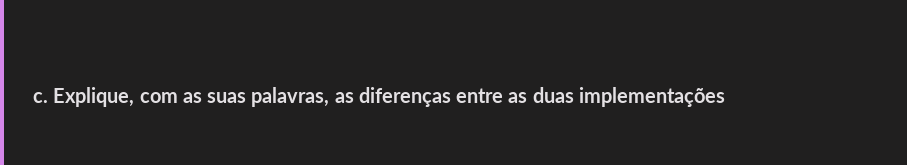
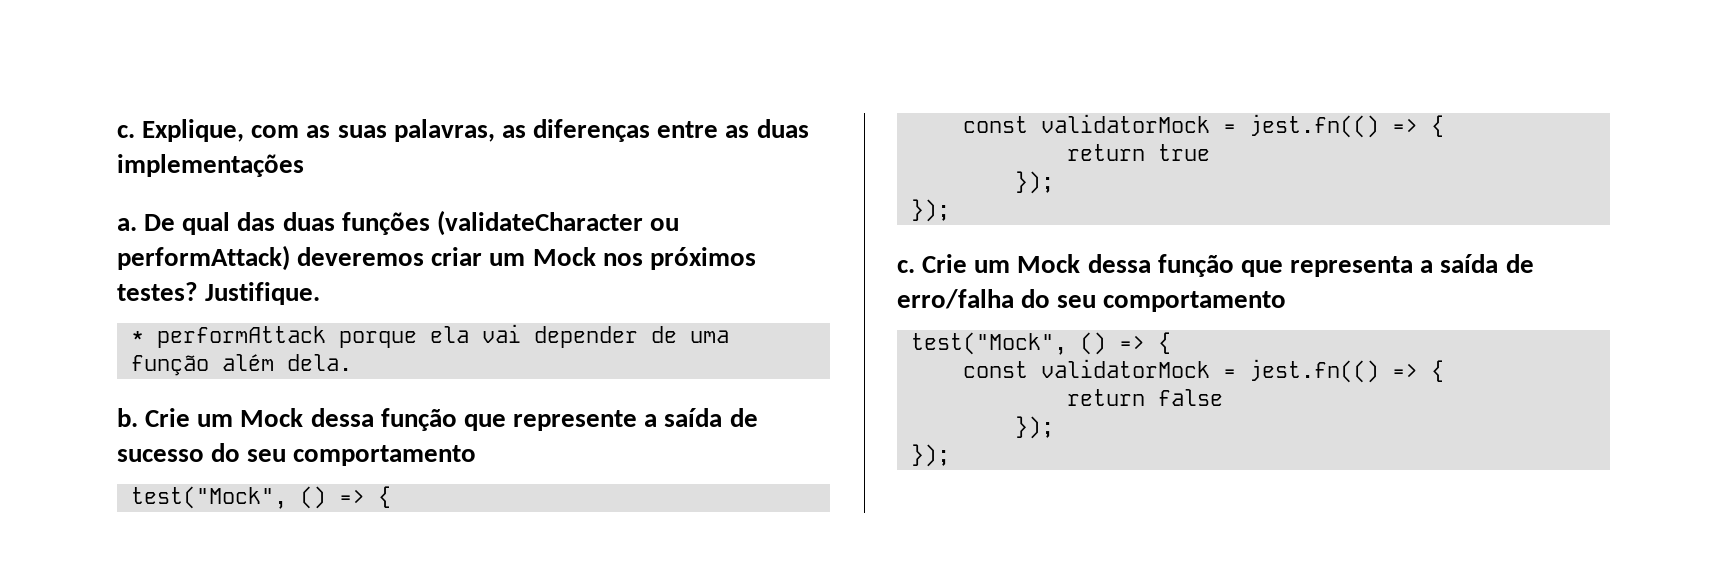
+ a. De qual das duas funções (validateCharacter ou performAttack) deveremos criar um Mock nos próximos testes? Justifique.
+ * performAttack porque ela vai depender de uma função além dela.
+ b. Crie um Mock dessa função que represente a saída de sucesso do seu comportamento
+ test("Mock", () => {
+ const validatorMock = jest.fn(() => {
+ return true
+ });
+ });
+ c. Crie um Mock dessa função que representa a saída de erro/falha do seu comportamento
+ test("Mock", () => {
+ const validatorMock = jest.fn(() => {
+ return false
+ });
+ });

